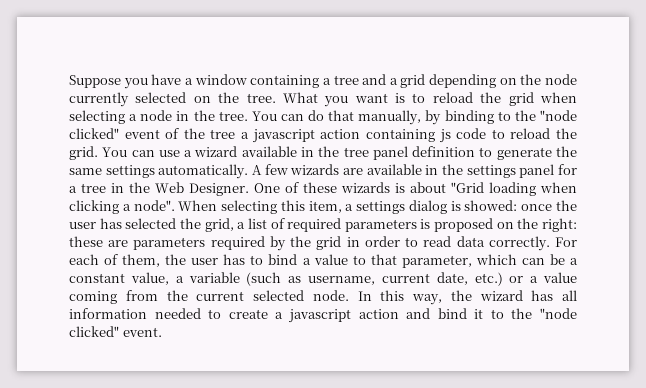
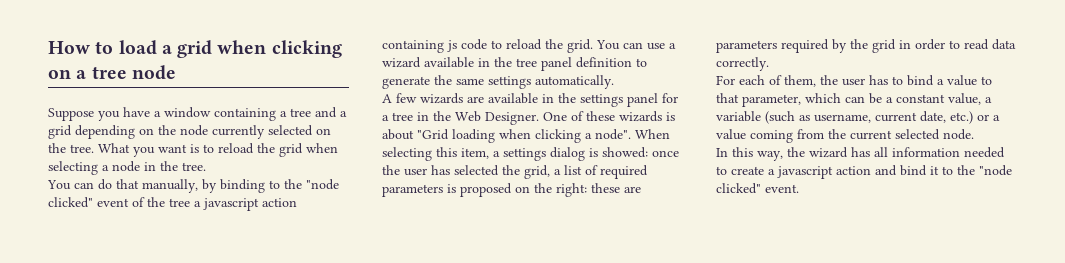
+ How to load a grid when clicking on a tree node
- What you want is to reload the grid when selecting a node in the tree. You can do that manually, by binding to the "node clicked" event of the tree a javascript action containing js code to reload the grid.
+ What you want is to reload the grid when selecting a node in the tree.
+ You can do that manually, by binding to the "node clicked" event of the tree a javascript action containing js code to reload the grid.
- You can use a wizard available in the tree panel definition to generate the same settings automatically. A few wizards are available in the settings panel for a tree in the Web Designer.
+ You can use a wizard available in the tree panel definition to generate the same settings automatically.
+ A few wizards are available in the settings panel for a tree in the Web Designer.
- these are parameters required by the grid in order to read data correctly. For each of them, the user has to bind a value to that parameter, which can be a constant value, a variable (such as username, current date, etc.) or a value coming from the current selected node. In this way, the wizard has all information needed to create a javascript action and bind it to the "node clicked" event.
+ these are parameters required by the grid in order to read data correctly.
+ For each of them, the user has to bind a value to that parameter, which can be a constant value, a variable (such as username, current date, etc.) or a value coming from the current selected node.
+ In this way, the wizard has all information needed to create a javascript action and bind it to the "node clicked" event.

